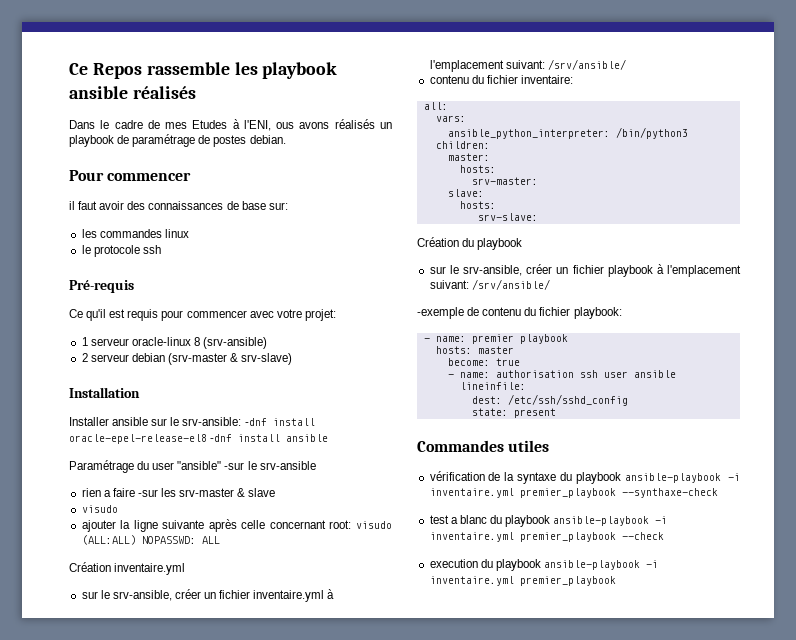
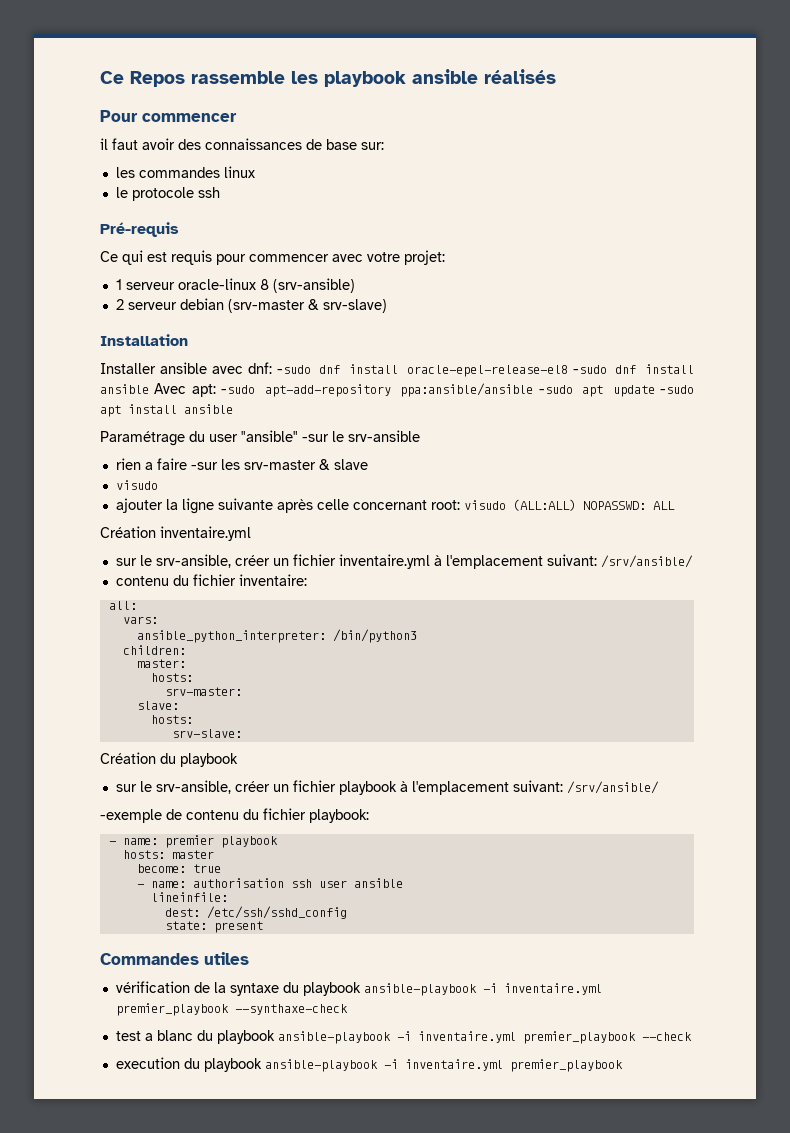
- Dans le cadre de mes Etudes à l'ENI, ous avons réalisés un playbook de paramétrage de postes debian.
- Ce qu'il est requis pour commencer avec votre projet:
+ Ce qui est requis pour commencer avec votre projet:
- Installer ansible sur le srv-ansible: -dnf install oracle-epel-release-el8 -dnf install ansible
+ Installer ansible avec dnf: -sudo dnf install oracle-epel-release-el8 -sudo dnf install ansible Avec apt: -sudo apt-add-repository ppa:ansible/ansible -sudo apt update -sudo apt install ansible

